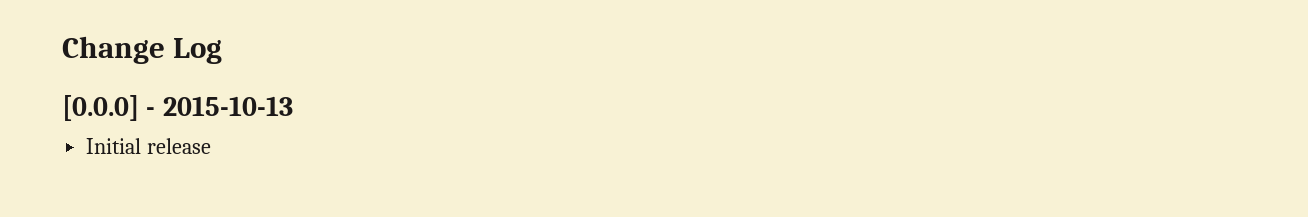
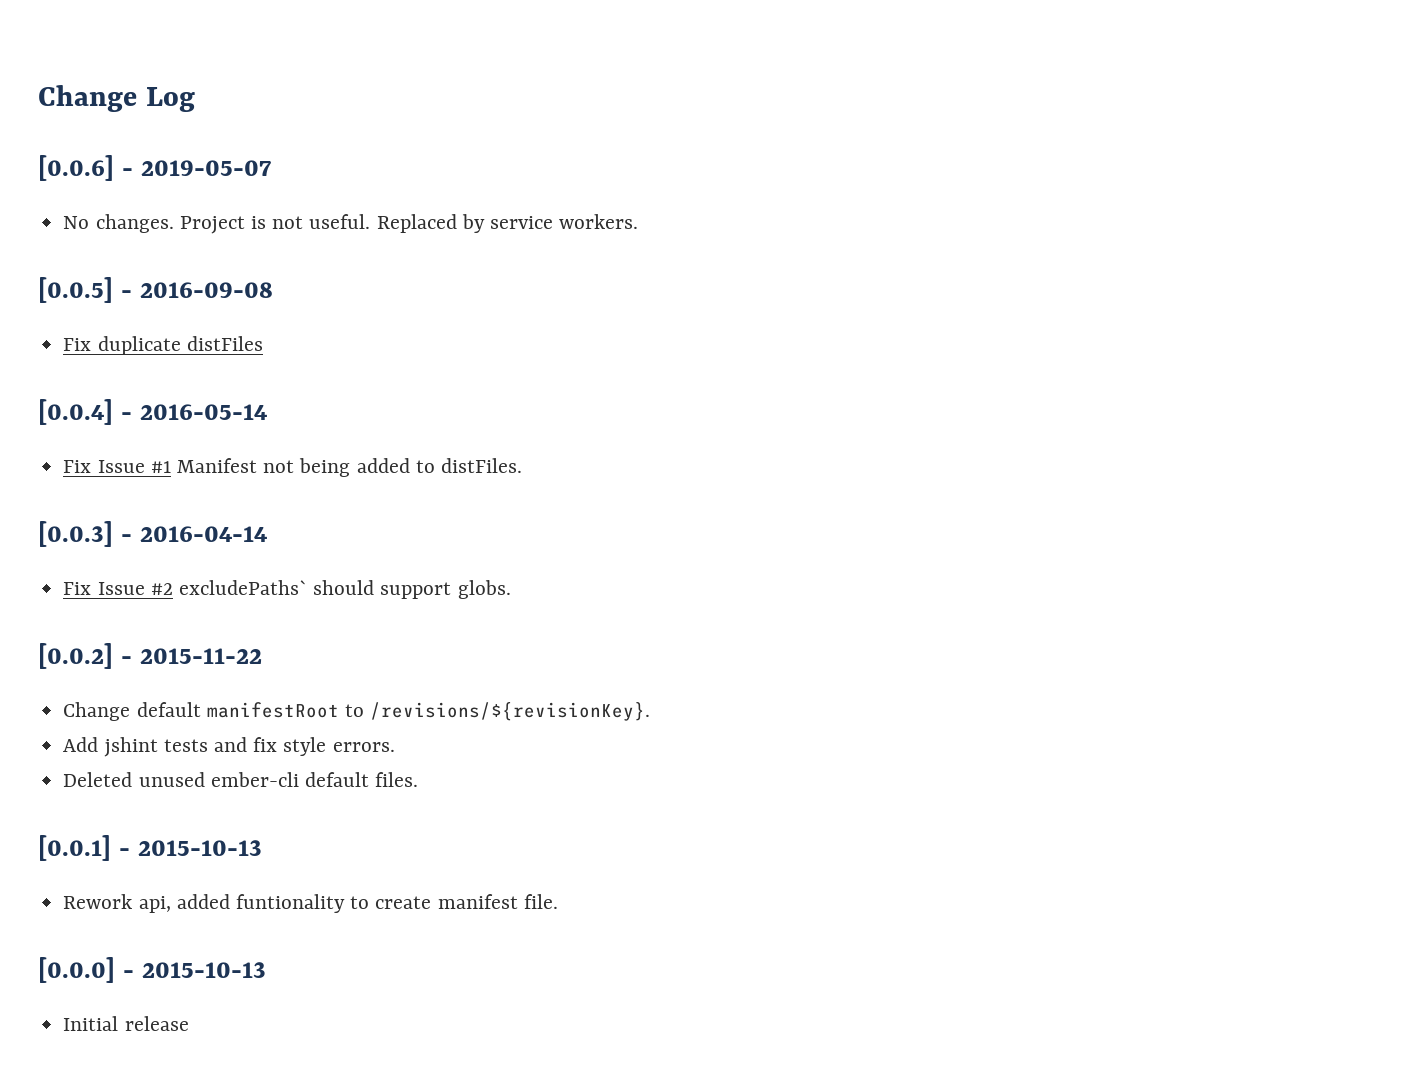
+ [0.0.6] - 2019-05-07
+ No changes. Project is not useful. Replaced by service workers.
+ [0.0.5] - 2016-09-08
+ Fix duplicate distFiles
+ [0.0.4] - 2016-05-14
+ Fix Issue #1 Manifest not being added to distFiles.
+ [0.0.3] - 2016-04-14
+ Fix Issue #2 excludePaths` should support globs.
+ [0.0.2] - 2015-11-22
+ Change default manifestRoot to /revisions/${revisionKey}.
+ Add jshint tests and fix style errors.
+ Deleted unused ember-cli default files.
+ [0.0.1] - 2015-10-13
+ Rework api, added funtionality to create manifest file.

